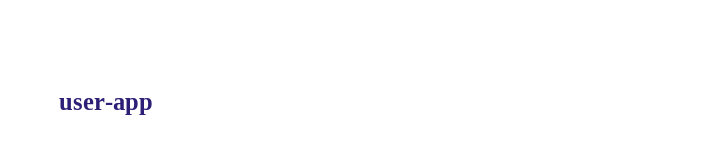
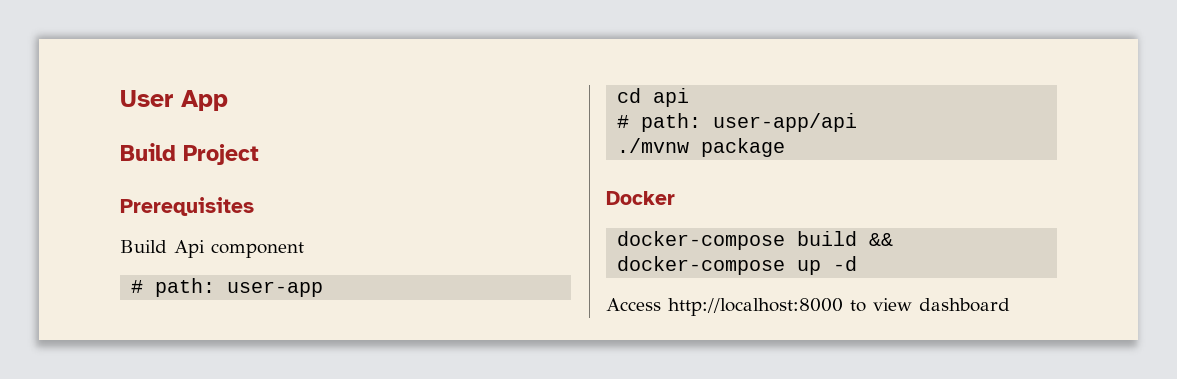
- user-app
+ User App
+ Build Project
+ Prerequisites
+ Build Api component
+ # path: user-app
+ cd api
+ # path: user-app/api
+ ./mvnw package
+ Docker
+ docker-compose build && docker-compose up -d
+ Access http://localhost:8000 to view dashboard

